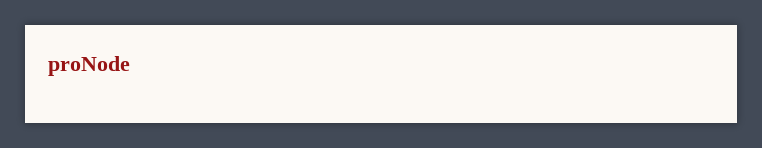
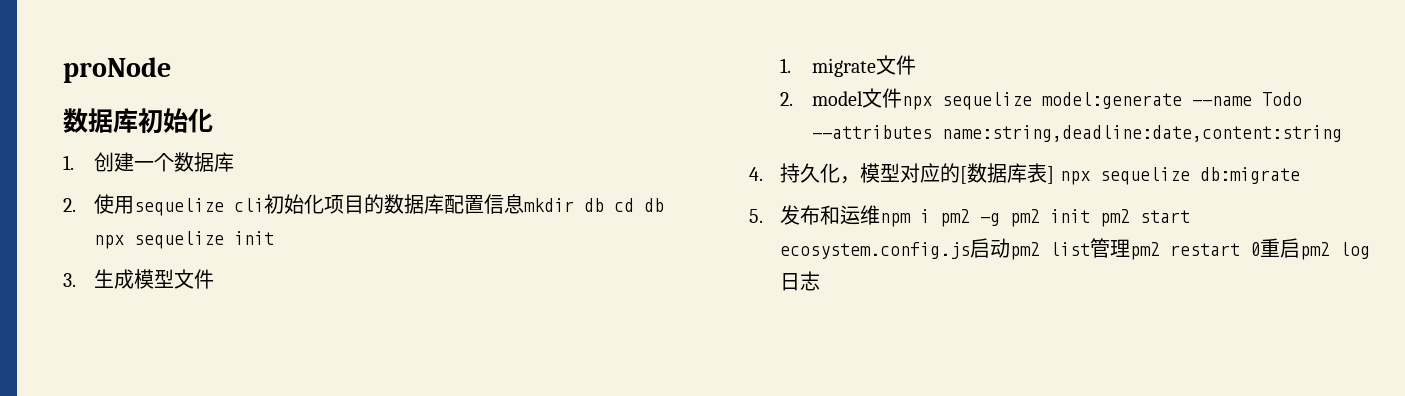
+ 数据库初始化
+ 1.创建一个数据库
+ 2.使用sequelize cli初始化项目的数据库配置信息mkdir db cd db npx sequelize init
+ 3.生成模型文件
+ 1. migrate文件
+ 2. model文件npx sequelize model:generate --name Todo --attributes name:string,deadline:date,content:string
+ 4.持久化，模型对应的[数据库表] npx sequelize db:migrate
+ 5.发布和运维npm i pm2 -g pm2 init pm2 start ecosystem.config.js启动pm2 list管理pm2 restart 0重启pm2 log日志

